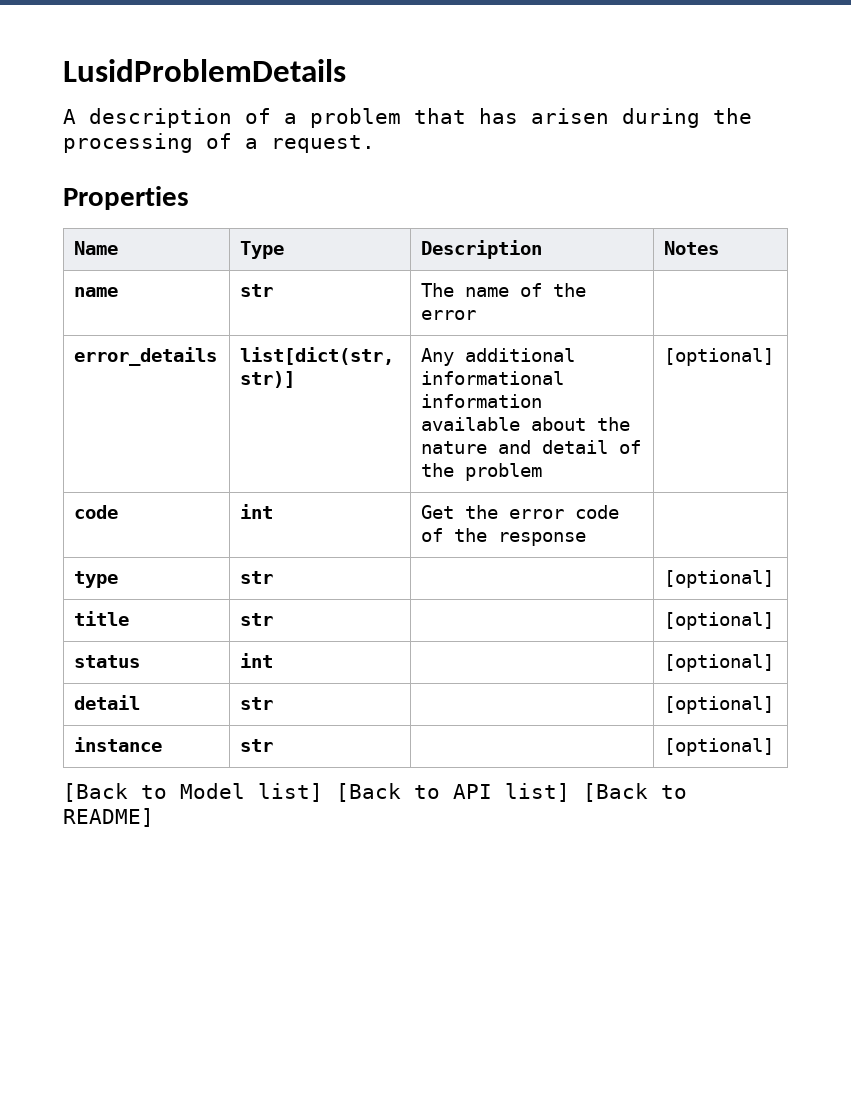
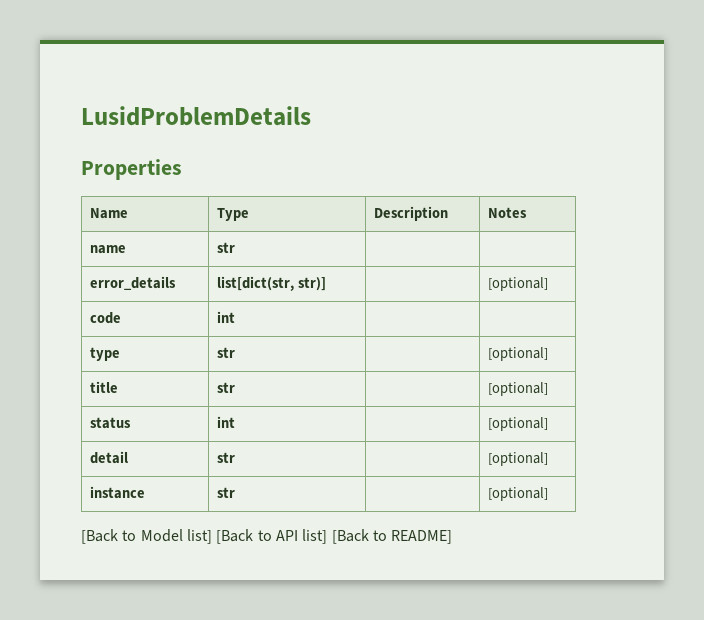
- A description of a problem that has arisen during the processing of a request.
- name | str | The name of the error |
- error_details | list[dict(str, str)] | Any additional informational information available about the nature and detail of the problem | [optional]
- code | int | Get the error code of the response |
+ name | str | |
+ error_details | list[dict(str, str)] | | [optional]
+ code | int | |

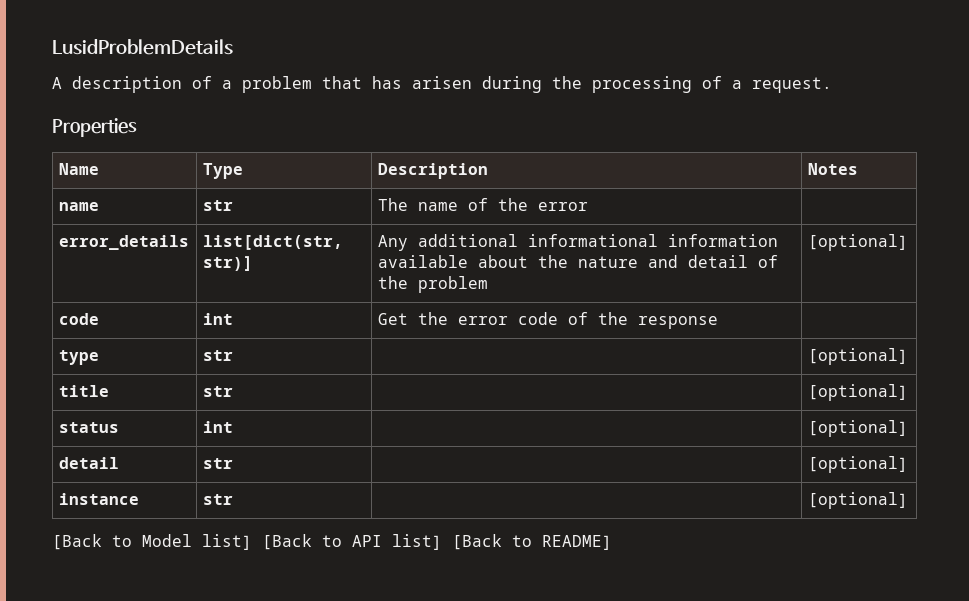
+ A description of a problem that has arisen during the processing of a request.
- name | str | |
- error_details | list[dict(str, str)] | | [optional]
- code | int | |
+ name | str | The name of the error |
+ error_details | list[dict(str, str)] | Any additional informational information available about the nature and detail of the problem | [optional]
+ code | int | Get the error code of the response |

